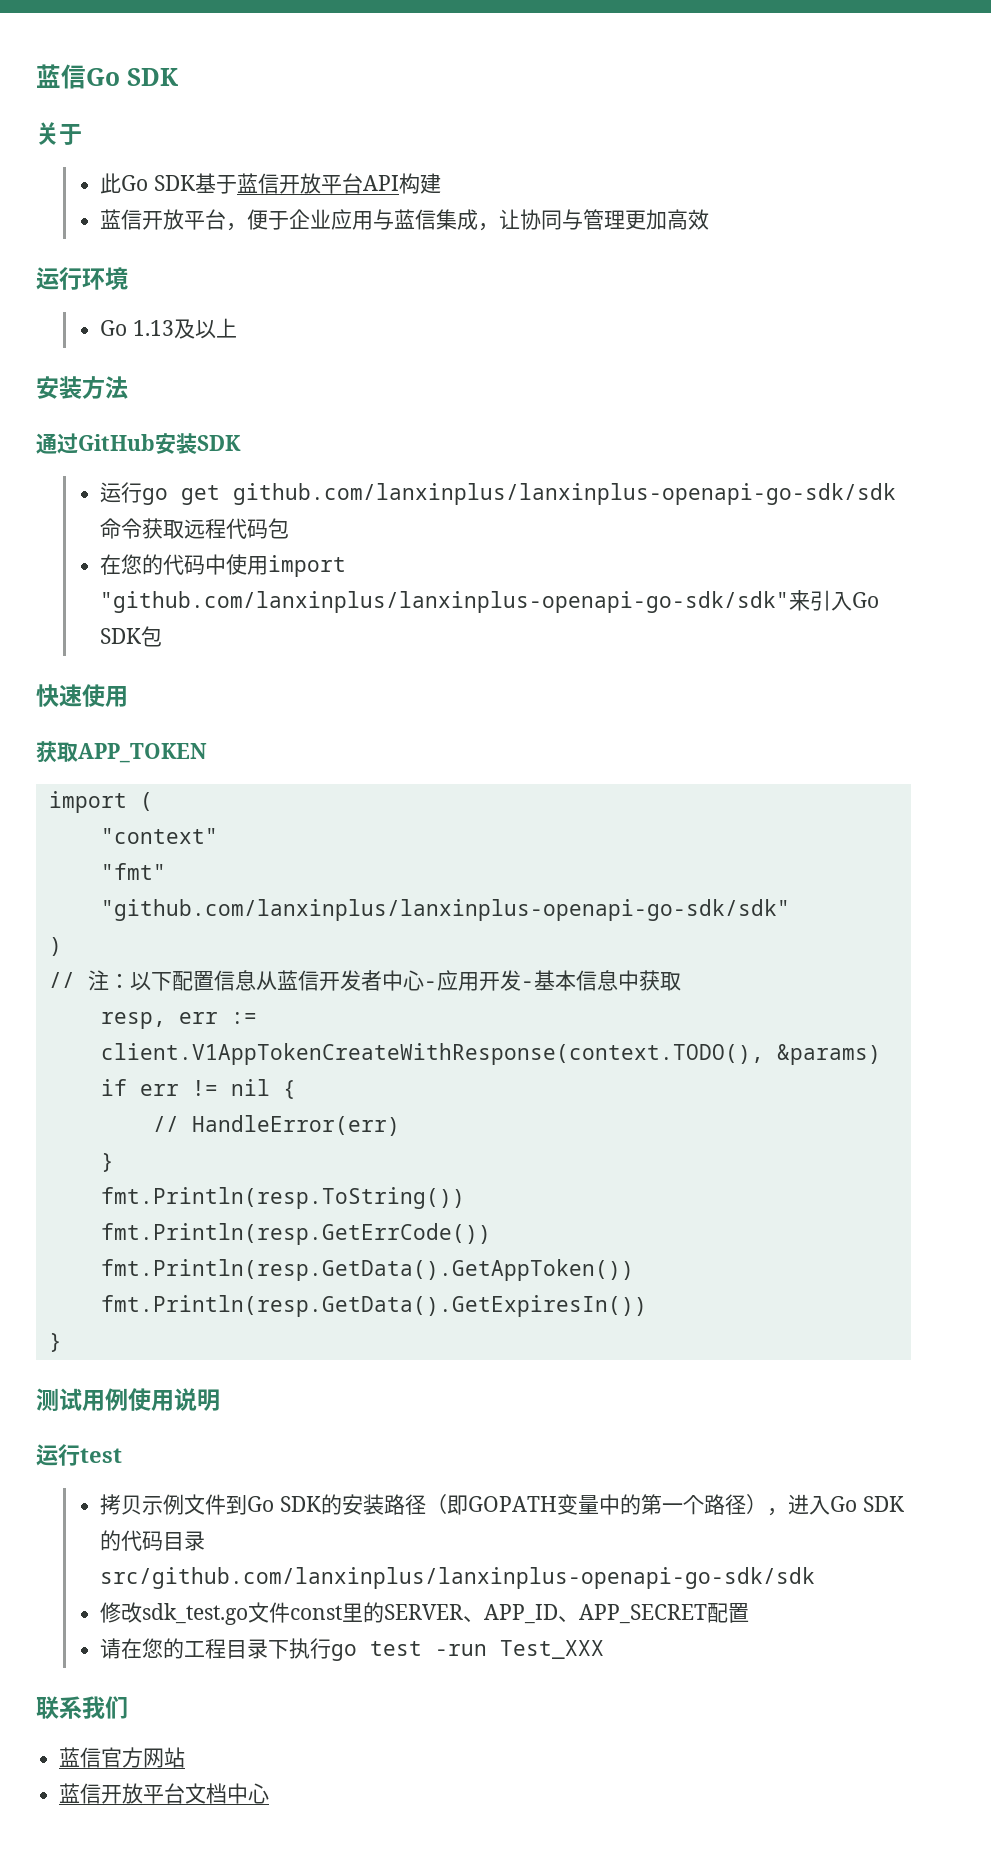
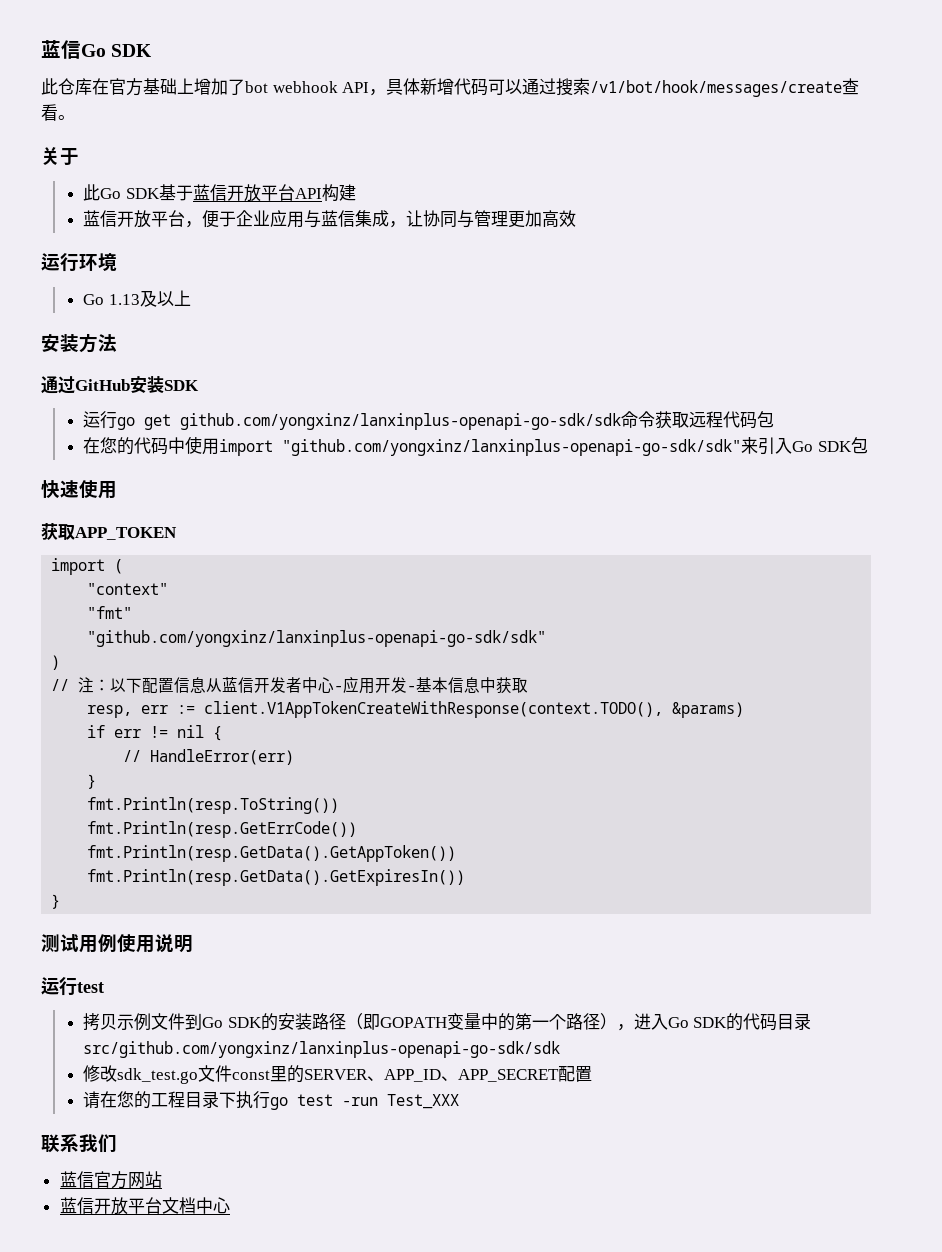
+ 此仓库在官方基础上增加了bot webhook API，具体新增代码可以通过搜索/v1/bot/hook/messages/create查看。
- 运行go get github.com/lanxinplus/lanxinplus-openapi-go-sdk/sdk命令获取远程代码包
+ 运行go get github.com/yongxinz/lanxinplus-openapi-go-sdk/sdk命令获取远程代码包
- 在您的代码中使用import "github.com/lanxinplus/lanxinplus-openapi-go-sdk/sdk"来引入Go SDK包
+ 在您的代码中使用import "github.com/yongxinz/lanxinplus-openapi-go-sdk/sdk"来引入Go SDK包
  "fmt"
- "github.com/lanxinplus/lanxinplus-openapi-go-sdk/sdk"
+ "github.com/yongxinz/lanxinplus-openapi-go-sdk/sdk"
- 拷贝示例文件到Go SDK的安装路径（即GOPATH变量中的第一个路径），进入Go SDK的代码目录src/github.com/lanxinplus/lanxinplus-openapi-go-sdk/sdk
+ 拷贝示例文件到Go SDK的安装路径（即GOPATH变量中的第一个路径），进入Go SDK的代码目录src/github.com/yongxinz/lanxinplus-openapi-go-sdk/sdk

